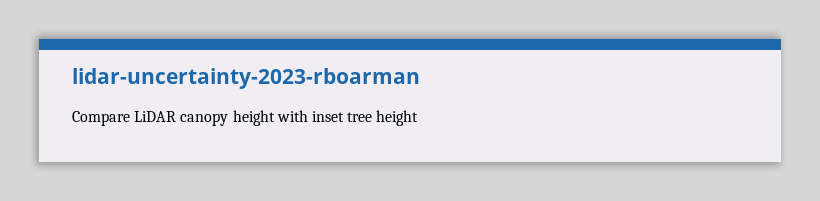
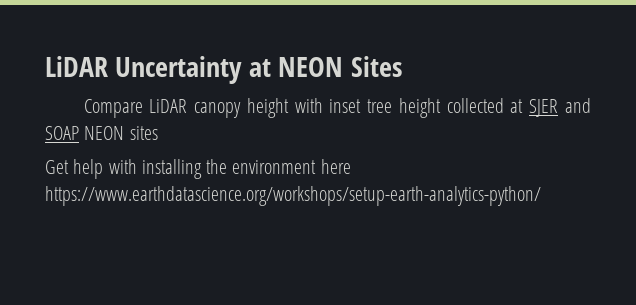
- lidar-uncertainty-2023-rboarman
+ LiDAR Uncertainty at NEON Sites
- Compare LiDAR canopy height with inset tree height
+ Compare LiDAR canopy height with inset tree height collected at SJER and SOAP NEON sites
+ Get help with installing the environment here https://www.earthdatascience.org/workshops/setup-earth-analytics-python/

